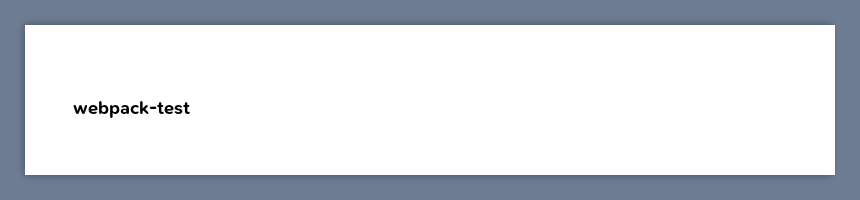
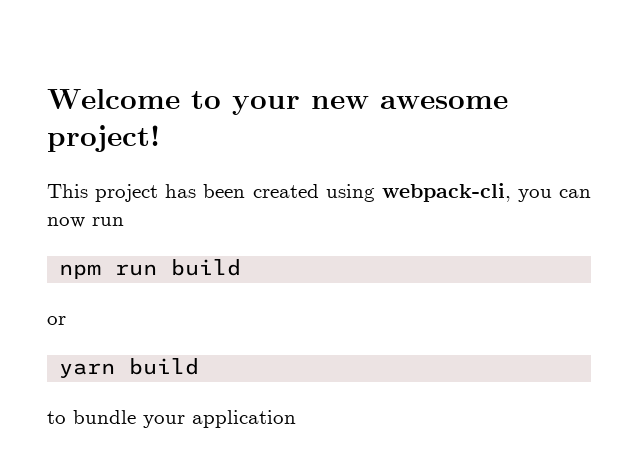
- webpack-test
+ Welcome to your new awesome project!
+ This project has been created using webpack-cli, you can now run
+ npm run build
+ or
+ yarn build
+ to bundle your application

